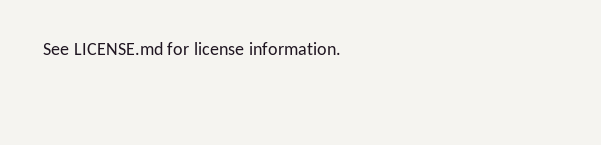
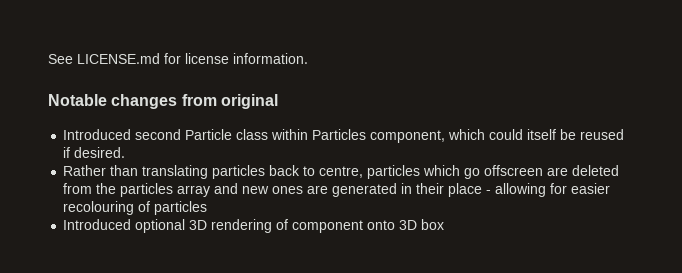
+ Notable changes from original
+ Introduced second Particle class within Particles component, which could itself be reused if desired.
+ Rather than translating particles back to centre, particles which go offscreen are deleted from the particles array and new ones are generated in their place - allowing for easier recolouring of particles
+ Introduced optional 3D rendering of component onto 3D box

